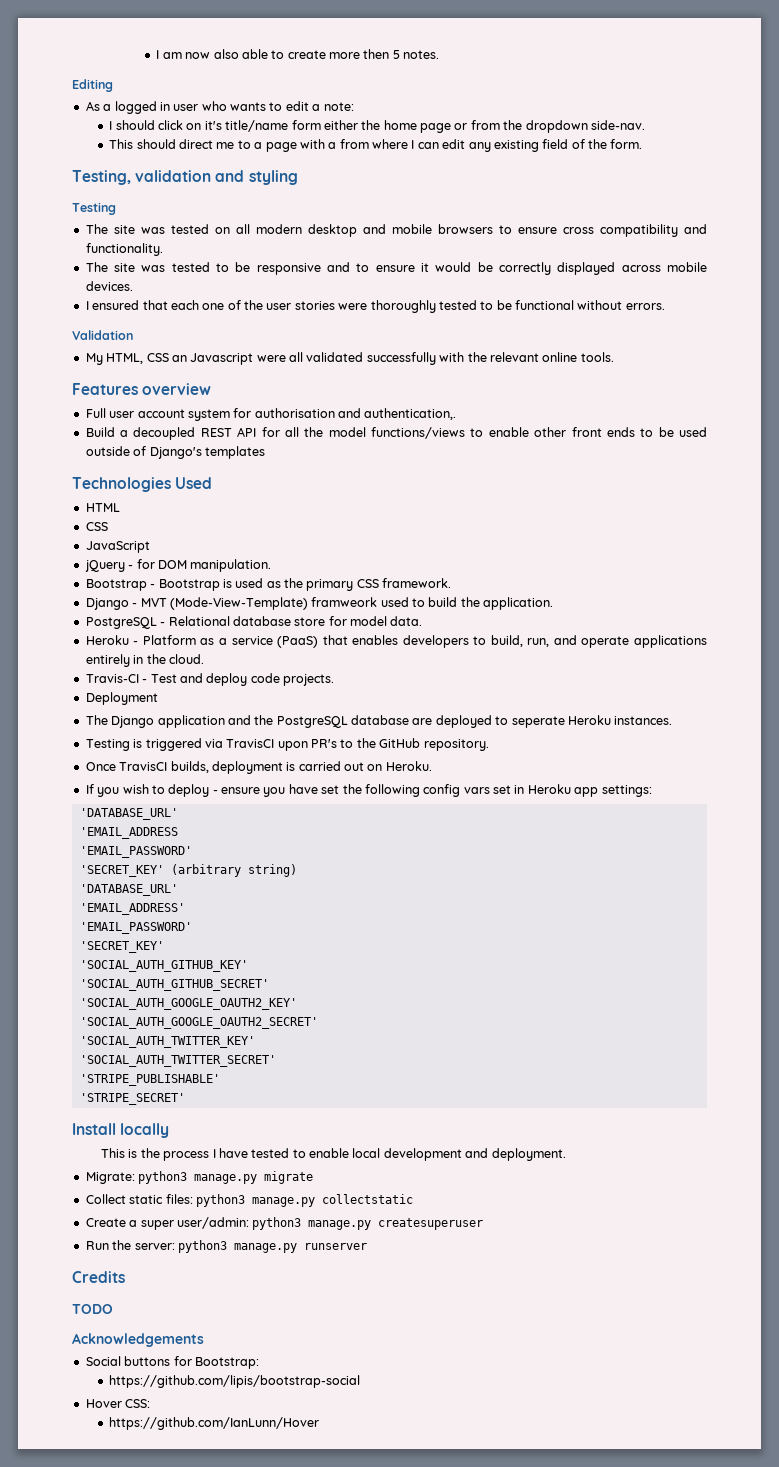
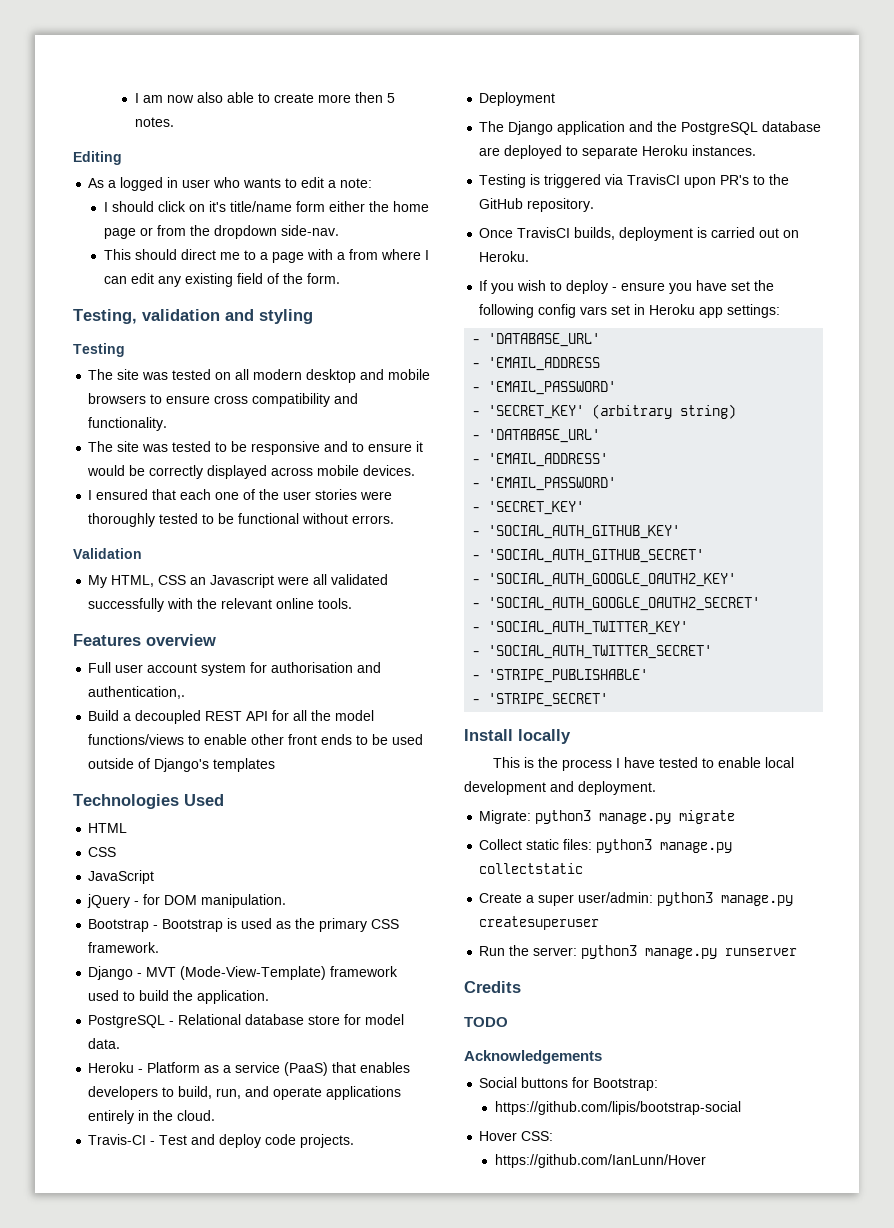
- Django - MVT (Mode-View-Template) framweork used to build the application.
+ Django - MVT (Mode-View-Template) framework used to build the application.
- The Django application and the PostgreSQL database are deployed to seperate Heroku instances.
+ The Django application and the PostgreSQL database are deployed to separate Heroku instances.
  If you wish to deploy - ensure you have set the following config vars set in Heroku app settings:
- 'DATABASE_URL'
- 'EMAIL_ADDRESS
- 'EMAIL_PASSWORD'
- 'SECRET_KEY' (arbitrary string)
- 'DATABASE_URL'
- 'EMAIL_ADDRESS'
- 'EMAIL_PASSWORD'
- 'SECRET_KEY'
+ - 'DATABASE_URL'
+ - 'EMAIL_ADDRESS
+ - 'EMAIL_PASSWORD'
+ - 'SECRET_KEY' (arbitrary string)
+ - 'DATABASE_URL'
+ - 'EMAIL_ADDRESS'
+ - 'EMAIL_PASSWORD'
+ - 'SECRET_KEY'
- 'SOCIAL_AUTH_GITHUB_KEY'
+ - 'SOCIAL_AUTH_GITHUB_KEY'
- 'SOCIAL_AUTH_GITHUB_SECRET'
+ - 'SOCIAL_AUTH_GITHUB_SECRET'
- 'SOCIAL_AUTH_GOOGLE_OAUTH2_KEY'
+ - 'SOCIAL_AUTH_GOOGLE_OAUTH2_KEY'
- 'SOCIAL_AUTH_GOOGLE_OAUTH2_SECRET'
+ - 'SOCIAL_AUTH_GOOGLE_OAUTH2_SECRET'
- 'SOCIAL_AUTH_TWITTER_KEY'
+ - 'SOCIAL_AUTH_TWITTER_KEY'
- 'SOCIAL_AUTH_TWITTER_SECRET'
+ - 'SOCIAL_AUTH_TWITTER_SECRET'
- 'STRIPE_PUBLISHABLE'
+ - 'STRIPE_PUBLISHABLE'
- 'STRIPE_SECRET'
+ - 'STRIPE_SECRET'

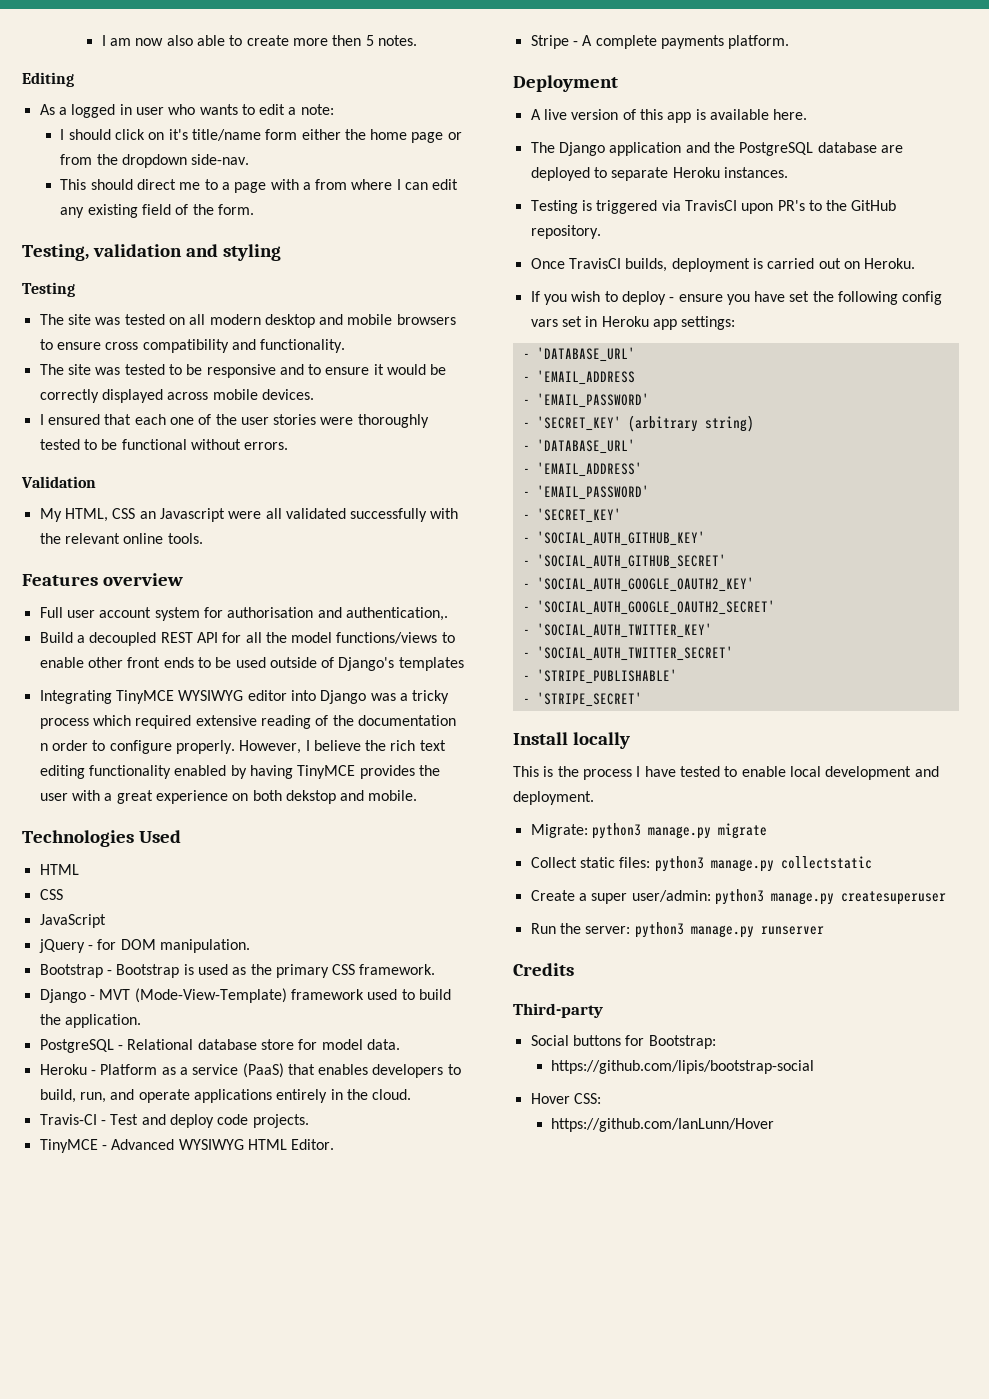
+ Integrating TinyMCE WYSIWYG editor into Django was a tricky process which required extensive reading of the documentation n order to configure properly. However, I believe the rich text editing functionality enabled by having TinyMCE provides the user with a great experience on both dekstop and mobile.
+ TinyMCE - Advanced WYSIWYG HTML Editor.
+ Stripe - A complete payments platform.
  Deployment
+ A live version of this app is available here.
- TODO
- Acknowledgements
+ Third-party

